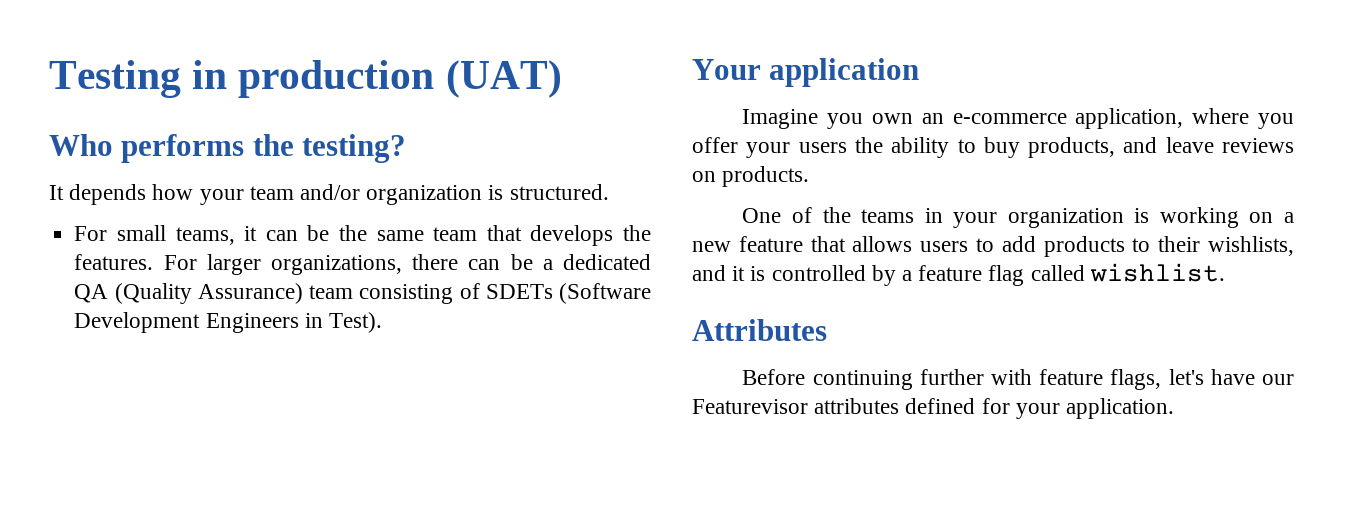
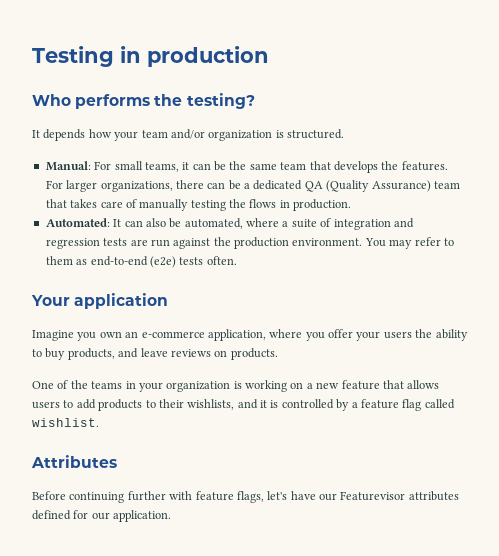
- Testing in production (UAT)
+ Testing in production
- For small teams, it can be the same team that develops the features.
+ Manual: For small teams, it can be the same team that develops the features.
- For larger organizations, there can be a dedicated QA (Quality Assurance) team consisting of SDETs (Software Development Engineers in Test).
+ For larger organizations, there can be a dedicated QA (Quality Assurance) team that takes care of manually testing the flows in production.
+ Automated: It can also be automated, where a suite of integration and regression tests are run against the production environment. You may refer to them as end-to-end (e2e) tests often.
- Before continuing further with feature flags, let's have our Featurevisor attributes defined for your application.
+ Before continuing further with feature flags, let's have our Featurevisor attributes defined for our application.

